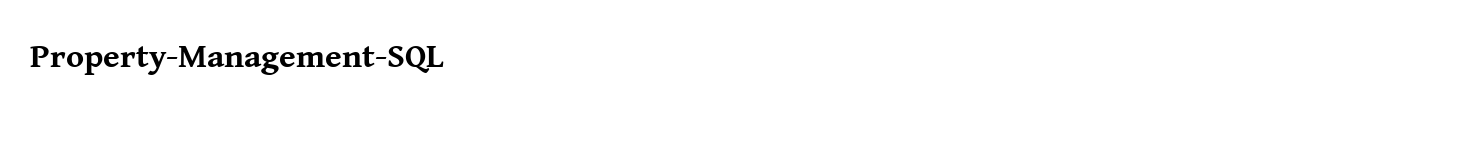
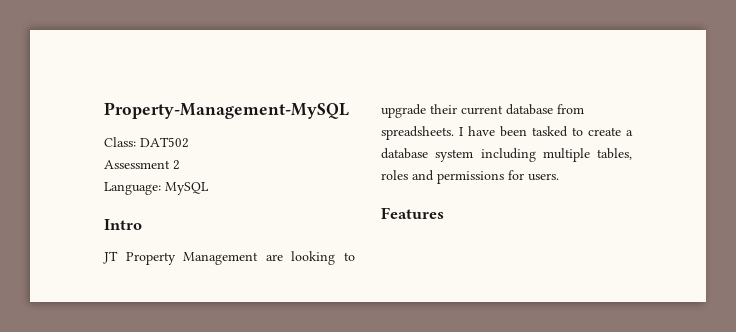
- Property-Management-SQL
+ Property-Management-MySQL
+ Class: DAT502
+ Assessment 2
+ Language: MySQL
+ Intro
+ JT Property Management are looking to upgrade their current database from spreadsheets. I have been tasked to create a database system including multiple tables, roles and permissions for users.
+ Features

